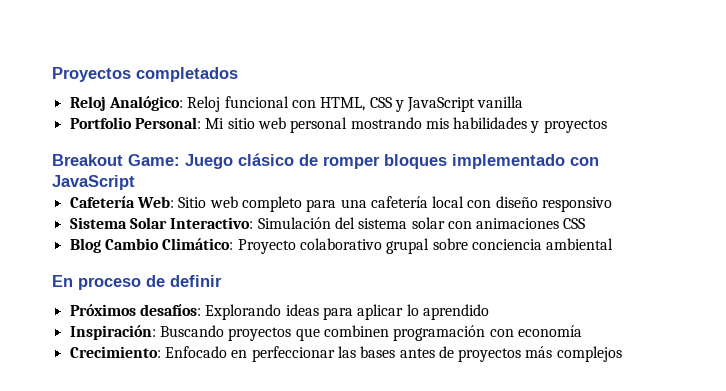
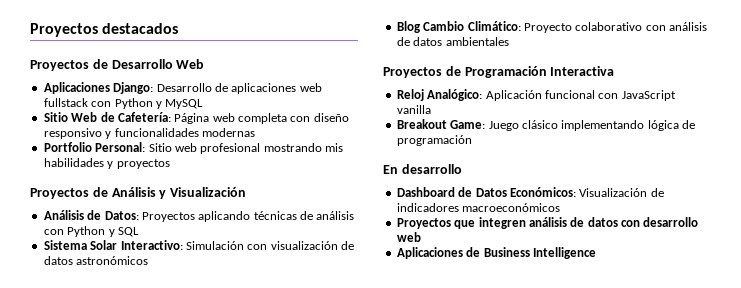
- Proyectos completados
- Reloj Analógico: Reloj funcional con HTML, CSS y JavaScript vanilla
- Portfolio Personal: Mi sitio web personal mostrando mis habilidades y proyectos
+ Proyectos destacados
+ Proyectos de Desarrollo Web
+ Aplicaciones Django: Desarrollo de aplicaciones web fullstack con Python y MySQL
+ Sitio Web de Cafetería: Página web completa con diseño responsivo y funcionalidades modernas
+ Portfolio Personal: Sitio web profesional mostrando mis habilidades y proyectos
- Breakout Game: Juego clásico de romper bloques implementado con JavaScript
- Cafetería Web: Sitio web completo para una cafetería local con diseño responsivo
- Sistema Solar Interactivo: Simulación del sistema solar con animaciones CSS
+ Proyectos de Análisis y Visualización
+ Análisis de Datos: Proyectos aplicando técnicas de análisis con Python y SQL
+ Sistema Solar Interactivo: Simulación con visualización de datos astronómicos
- Blog Cambio Climático: Proyecto colaborativo grupal sobre conciencia ambiental
- En proceso de definir
- Próximos desafíos: Explorando ideas para aplicar lo aprendido
- Inspiración: Buscando proyectos que combinen programación con economía
- Crecimiento: Enfocado en perfeccionar las bases antes de proyectos más complejos
+ Blog Cambio Climático: Proyecto colaborativo con análisis de datos ambientales
+ Proyectos de Programación Interactiva
+ Reloj Analógico: Aplicación funcional con JavaScript vanilla
+ Breakout Game: Juego clásico implementando lógica de programación
+ En desarrollo
+ Dashboard de Datos Económicos: Visualización de indicadores macroeconómicos
+ Proyectos que integren análisis de datos con desarrollo web
+ Aplicaciones de Business Intelligence

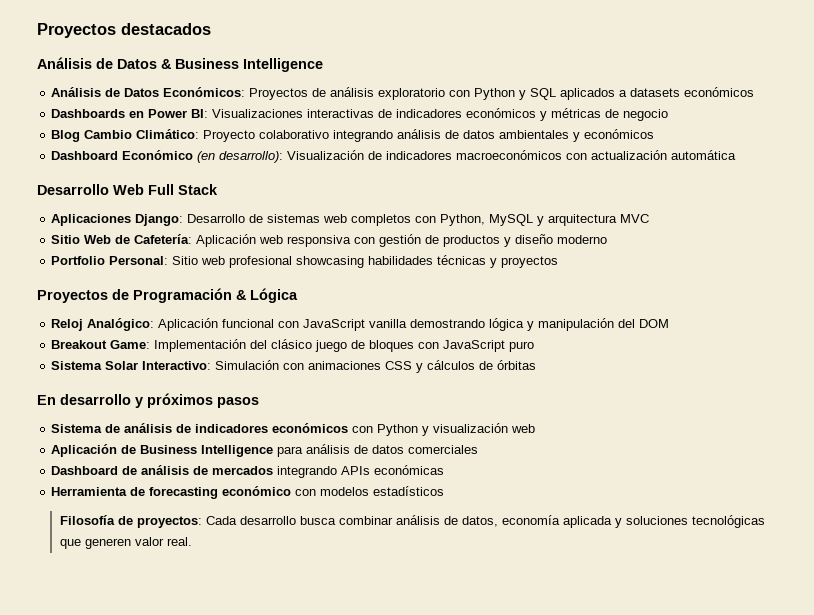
- Proyectos de Desarrollo Web
+ Análisis de Datos & Business Intelligence
+ Análisis de Datos Económicos: Proyectos de análisis exploratorio con Python y SQL aplicados a datasets económicos
+ Dashboards en Power BI: Visualizaciones interactivas de indicadores económicos y métricas de negocio
+ Blog Cambio Climático: Proyecto colaborativo integrando análisis de datos ambientales y económicos
+ Dashboard Económico (en desarrollo): Visualización de indicadores macroeconómicos con actualización automática
+ Desarrollo Web Full Stack
- Aplicaciones Django: Desarrollo de aplicaciones web fullstack con Python y MySQL
- Sitio Web de Cafetería: Página web completa con diseño responsivo y funcionalidades modernas
+ Aplicaciones Django: Desarrollo de sistemas web completos con Python, MySQL y arquitectura MVC
+ Sitio Web de Cafetería: Aplicación web responsiva con gestión de productos y diseño moderno
- Portfolio Personal: Sitio web profesional mostrando mis habilidades y proyectos
+ Portfolio Personal: Sitio web profesional showcasing habilidades técnicas y proyectos
- Proyectos de Análisis y Visualización
- Análisis de Datos: Proyectos aplicando técnicas de análisis con Python y SQL
- Sistema Solar Interactivo: Simulación con visualización de datos astronómicos
- Blog Cambio Climático: Proyecto colaborativo con análisis de datos ambientales
- Proyectos de Programación Interactiva
+ Proyectos de Programación & Lógica
- Reloj Analógico: Aplicación funcional con JavaScript vanilla
- Breakout Game: Juego clásico implementando lógica de programación
- En desarrollo
- Dashboard de Datos Económicos: Visualización de indicadores macroeconómicos
- Proyectos que integren análisis de datos con desarrollo web
- Aplicaciones de Business Intelligence
+ Reloj Analógico: Aplicación funcional con JavaScript vanilla demostrando lógica y manipulación del DOM
+ Breakout Game: Implementación del clásico juego de bloques con JavaScript puro
+ Sistema Solar Interactivo: Simulación con animaciones CSS y cálculos de órbitas
+ En desarrollo y próximos pasos
+ Sistema de análisis de indicadores económicos con Python y visualización web
+ Aplicación de Business Intelligence para análisis de datos comerciales
+ Dashboard de análisis de mercados integrando APIs económicas
+ Herramienta de forecasting económico con modelos estadísticos
+ Filosofía de proyectos: Cada desarrollo busca combinar análisis de datos, economía aplicada y soluciones tecnológicas que generen valor real.

